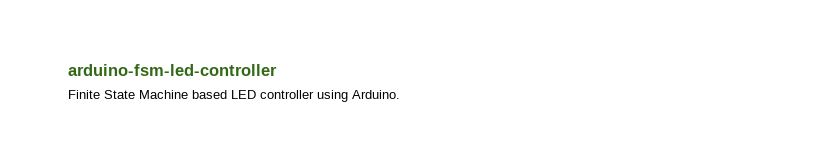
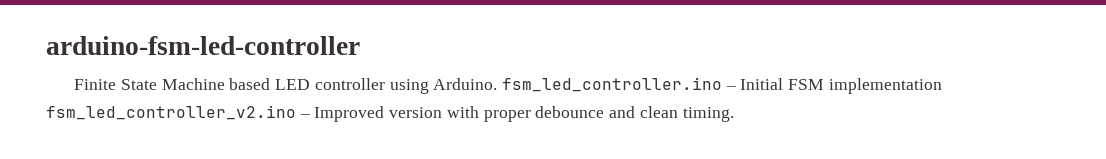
- Finite State Machine based LED controller using Arduino.
+ Finite State Machine based LED controller using Arduino. fsm_led_controller.ino – Initial FSM implementation fsm_led_controller_v2.ino – Improved version with proper debounce and clean timing.

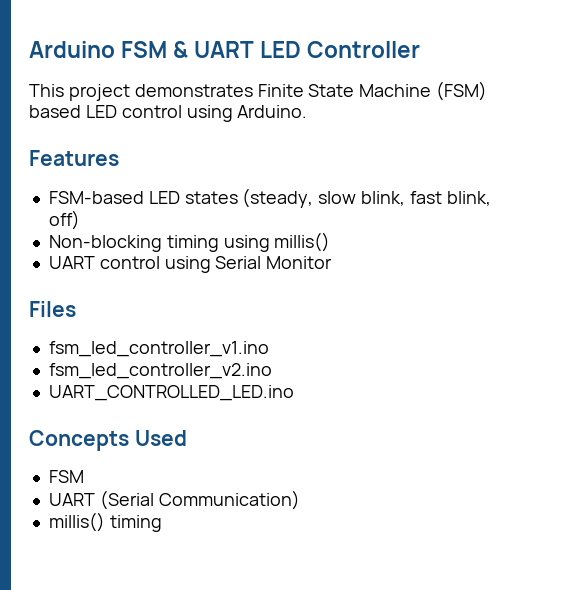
- arduino-fsm-led-controller
- Finite State Machine based LED controller using Arduino. fsm_led_controller.ino – Initial FSM implementation fsm_led_controller_v2.ino – Improved version with proper debounce and clean timing.
+ Arduino FSM & UART LED Controller
+ This project demonstrates Finite State Machine (FSM) based LED control using Arduino.
+ Features
+ FSM-based LED states (steady, slow blink, fast blink, off)
+ Non-blocking timing using millis()
+ UART control using Serial Monitor
+ Files
+ fsm_led_controller_v1.ino
+ fsm_led_controller_v2.ino
+ UART_CONTROLLED_LED.ino
+ Concepts Used
+ FSM
+ UART (Serial Communication)
+ millis() timing

